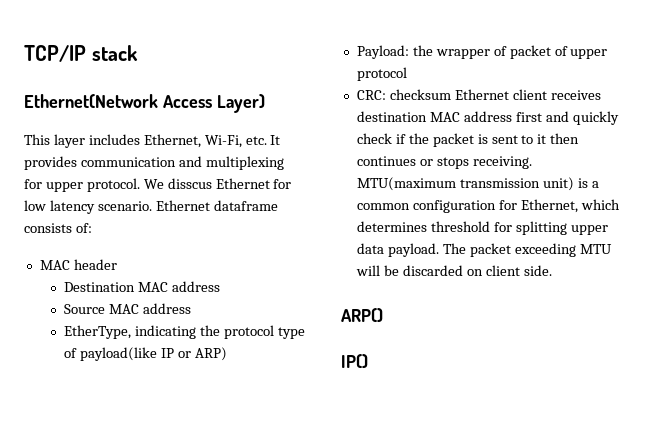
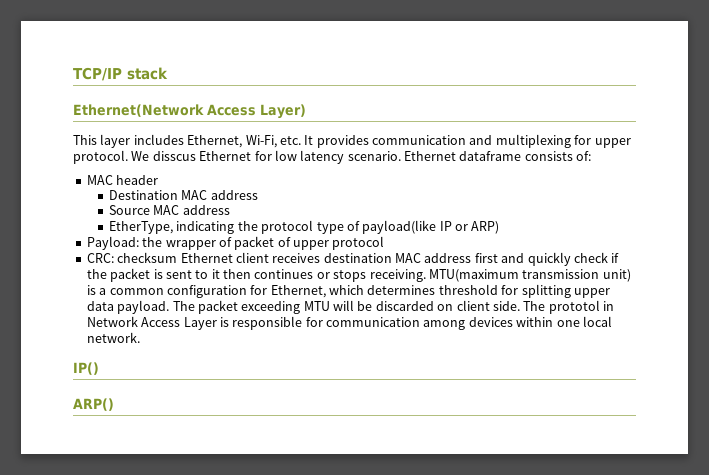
+ The prototol in Network Access Layer is responsible for communication among devices within one local network.
+ IP()
- IP()

